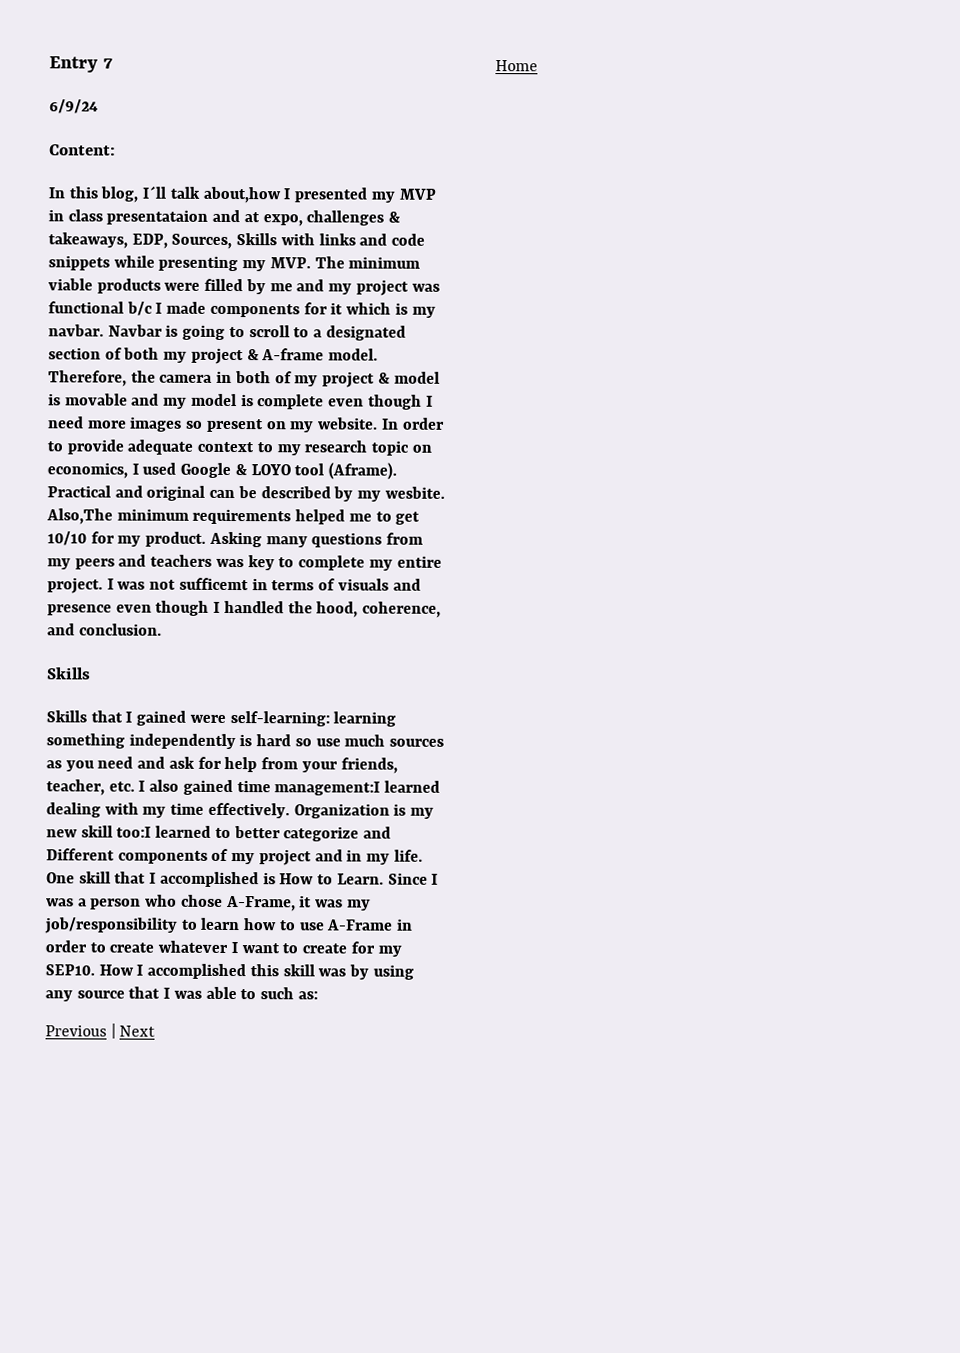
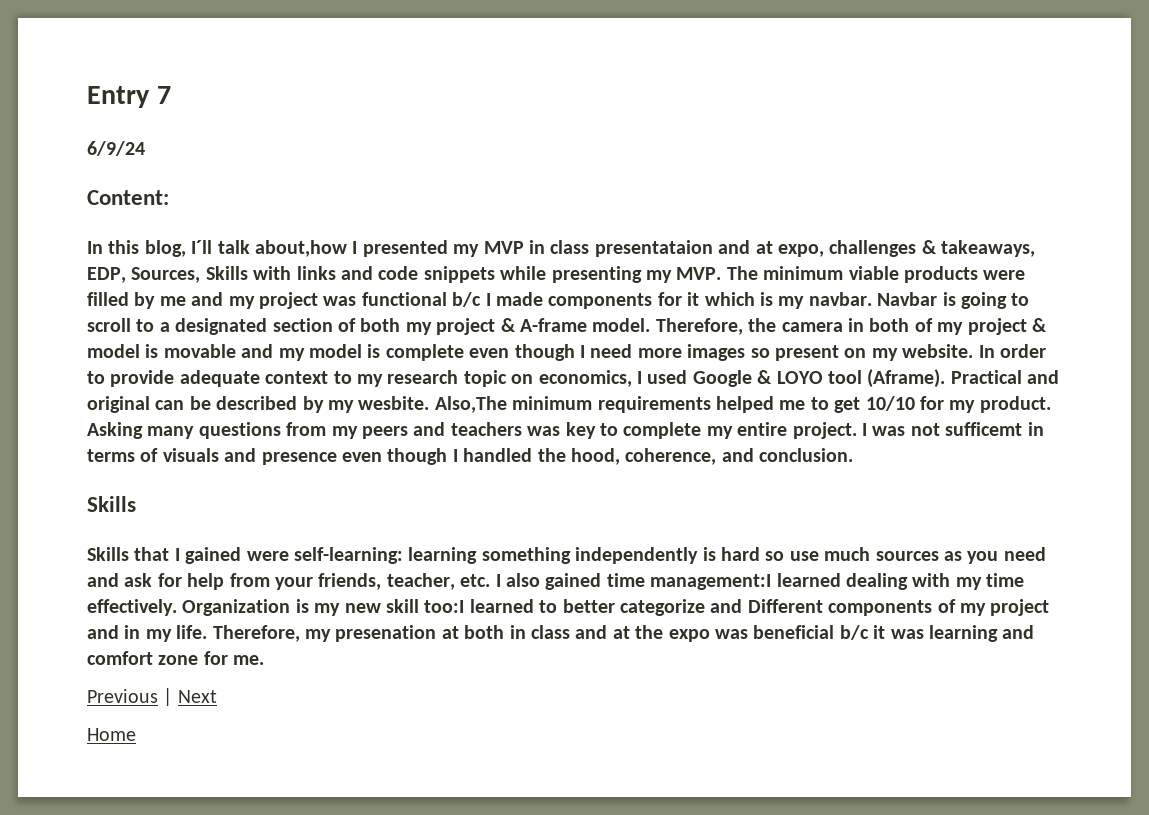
- One skill that I accomplished is How to Learn. Since I was a person who chose A-Frame, it was my job/responsibility to learn how to use A-Frame in order to create whatever I want to create for my SEP10. How I accomplished this skill was by using any source that I was able to such as:
+ Therefore, my presenation at both in class and at the expo was beneficial b/c it was learning and comfort zone for me.

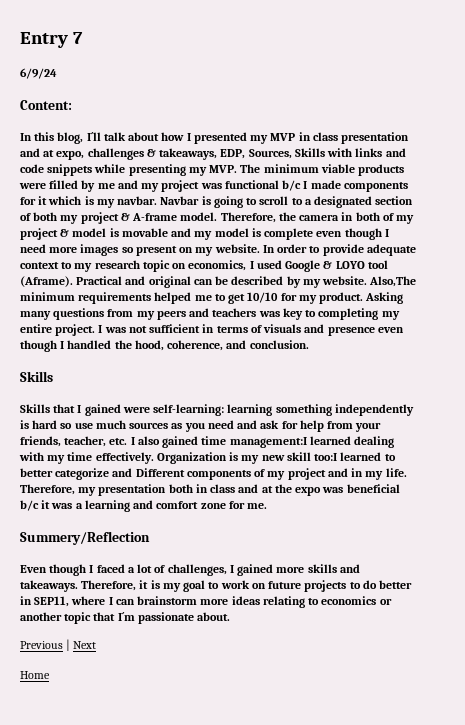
- In this blog, I´ll talk about,how I presented my MVP in class presentataion and at expo, challenges & takeaways, EDP, Sources, Skills with links and code snippets while presenting my MVP. The minimum viable products were filled by me and my project was functional b/c I made components for it which is my navbar.
+ In this blog, I´ll talk about how I presented my MVP in class presentation and at expo, challenges & takeaways, EDP, Sources, Skills with links and code snippets while presenting my MVP. The minimum viable products were filled by me and my project was functional b/c I made components for it which is my navbar.
- Practical and original can be described by my wesbite.
+ Practical and original can be described by my website.
- Asking many questions from my peers and teachers was key to complete my entire project.
+ Asking many questions from my peers and teachers was key to completing my entire project.
- I was not sufficemt in terms of visuals and presence even though I handled the hood, coherence, and conclusion.
+ I was not sufficient in terms of visuals and presence even though I handled the hood, coherence, and conclusion.
- Therefore, my presenation at both in class and at the expo was beneficial b/c it was learning and comfort zone for me.
+ Therefore, my presentation both in class and at the expo was beneficial b/c it was a learning and comfort zone for me.
+ Summery/Reflection
+ Even though I faced a lot of challenges, I gained more skills and takeaways. Therefore, it is my goal to work on future projects to do better in SEP11, where I can brainstorm more ideas relating to economics or another topic that I´m passionate about.

